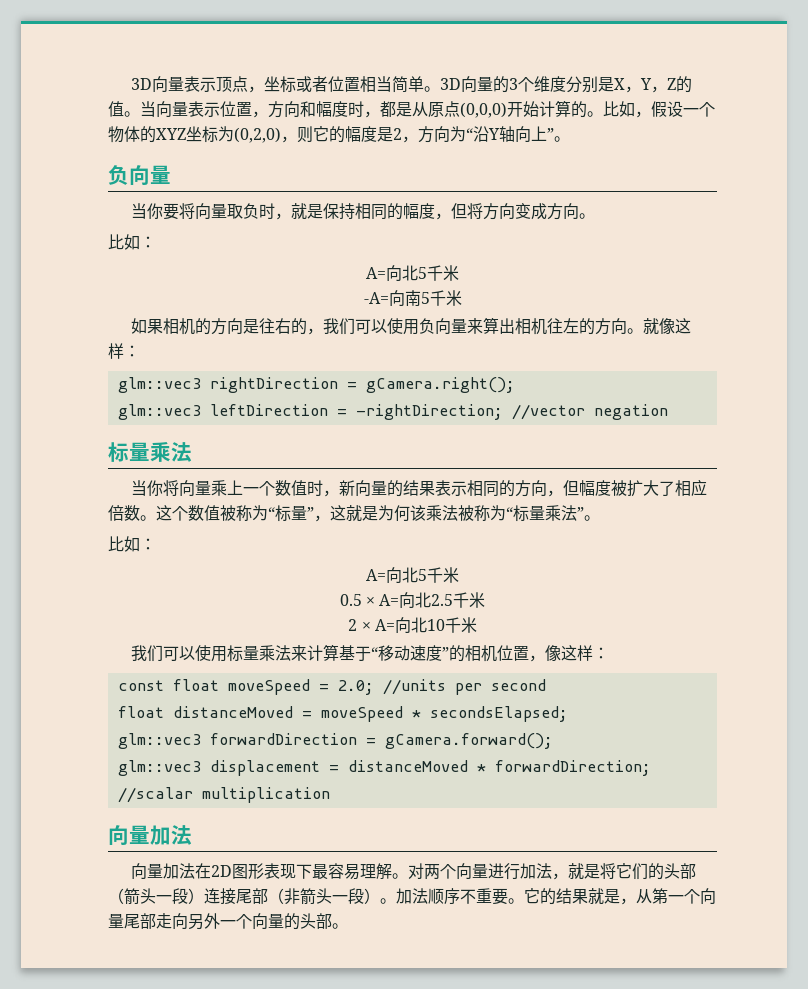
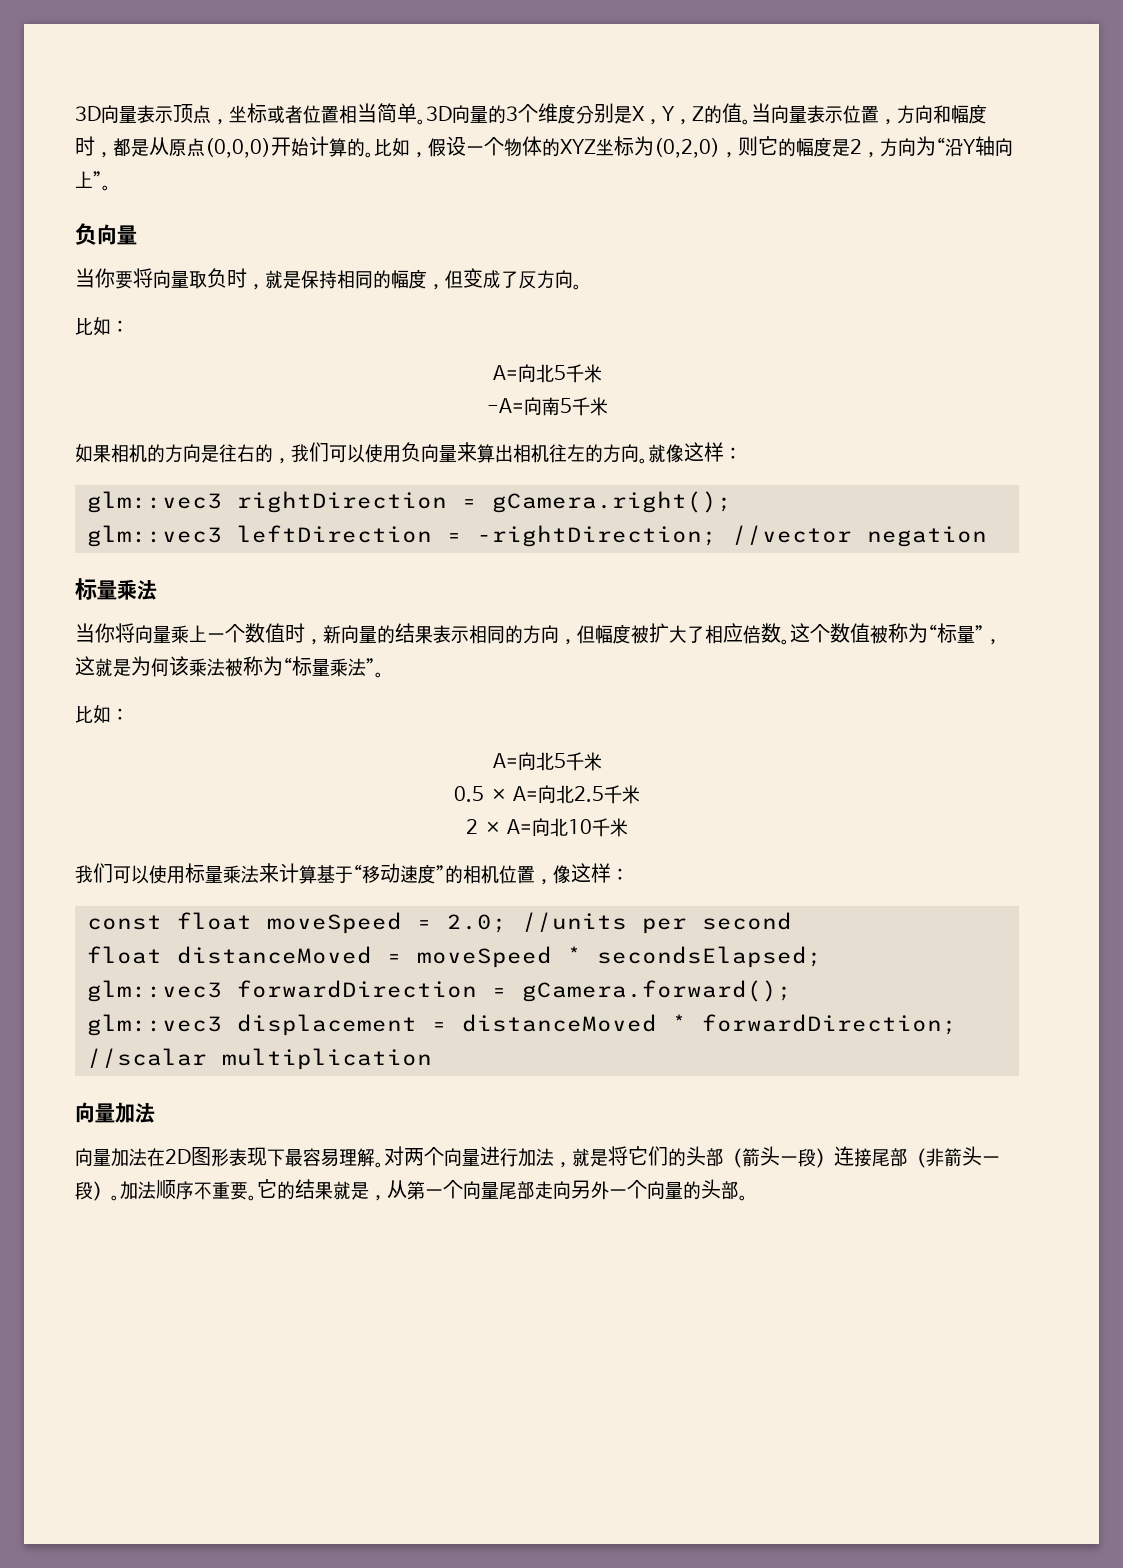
- 当你要将向量取负时，就是保持相同的幅度，但将方向变成方向。
+ 当你要将向量取负时，就是保持相同的幅度，但变成了反方向。

